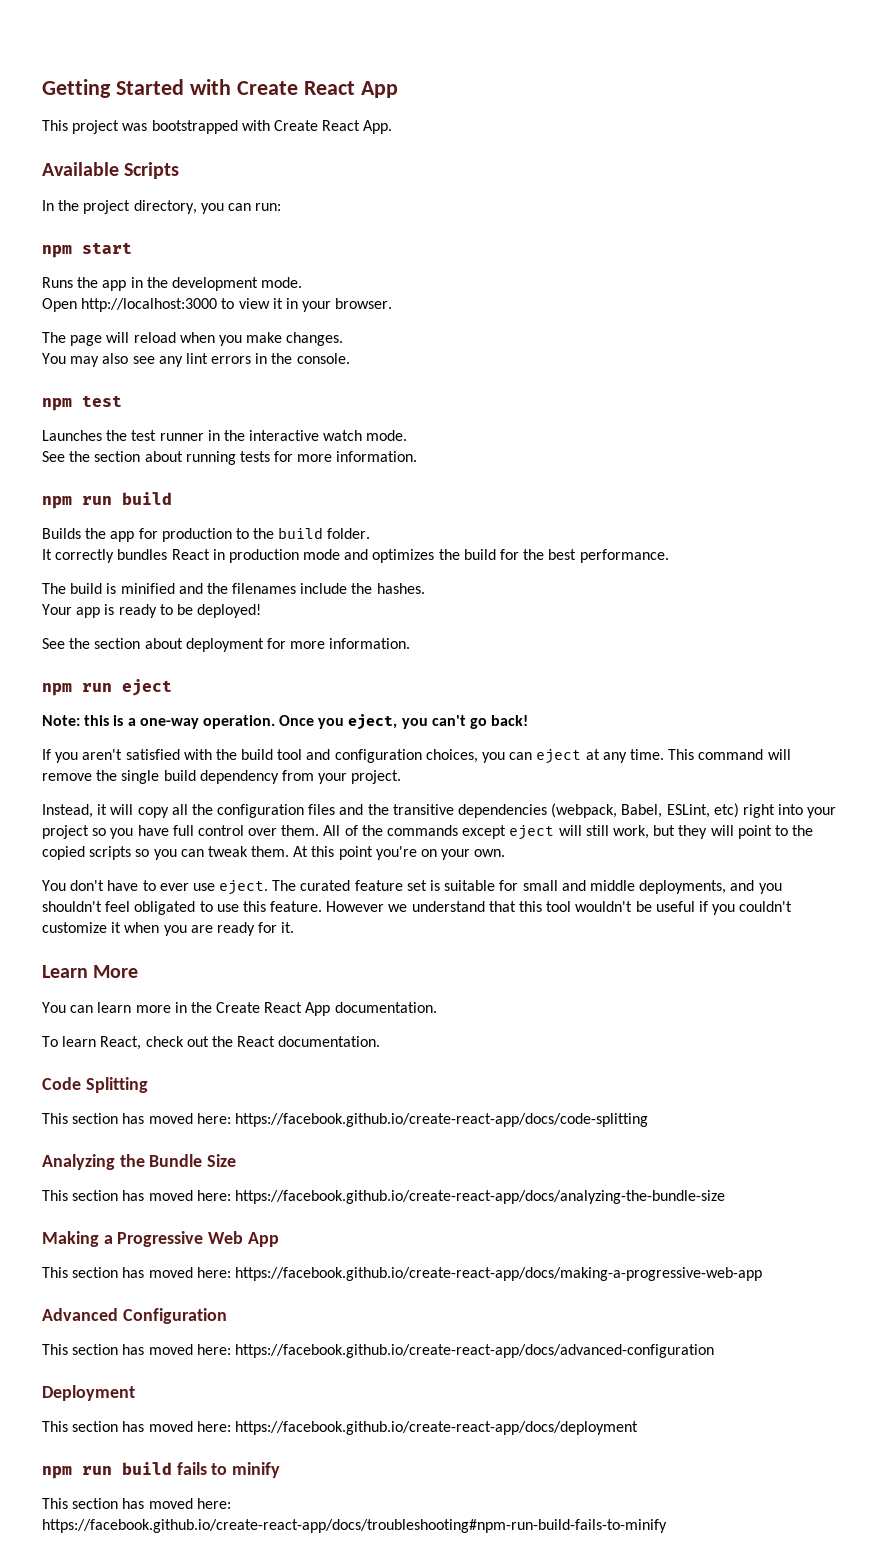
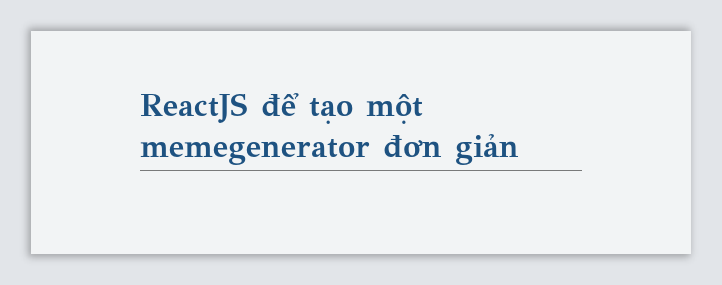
- Getting Started with Create React App
- This project was bootstrapped with Create React App.
- Available Scripts
- In the project directory, you can run:
- npm start
- Runs the app in the development mode.
- Open http://localhost:3000 to view it in your browser.
- The page will reload when you make changes.
- You may also see any lint errors in the console.
- npm test
- Launches the test runner in the interactive watch mode.
- See the section about running tests for more information.
- npm run build
- Builds the app for production to the build folder.
- It correctly bundles React in production mode and optimizes the build for the best performance.
- The build is minified and the filenames include the hashes.
- Your app is ready to be deployed!
- See the section about deployment for more information.
- npm run eject
- Note: this is a one-way operation. Once you eject, you can't go back!
- If you aren't satisfied with the build tool and configuration choices, you can eject at any time. This command will remove the single build dependency from your project.
- Instead, it will copy all the configuration files and the transitive dependencies (webpack, Babel, ESLint, etc) right into your project so you have full control over them. All of the commands except eject will still work, but they will point to the copied scripts so you can tweak them. At this point you're on your own.
- You don't have to ever use eject. The curated feature set is suitable for small and middle deployments, and you shouldn't feel obligated to use this feature. However we understand that this tool wouldn't be useful if you couldn't customize it when you are ready for it.
- Learn More
- You can learn more in the Create React App documentation.
- To learn React, check out the React documentation.
- Code Splitting
- This section has moved here: https://facebook.github.io/create-react-app/docs/code-splitting
- Analyzing the Bundle Size
- This section has moved here: https://facebook.github.io/create-react-app/docs/analyzing-the-bundle-size
- Making a Progressive Web App
- This section has moved here: https://facebook.github.io/create-react-app/docs/making-a-progressive-web-app
- Advanced Configuration
- This section has moved here: https://facebook.github.io/create-react-app/docs/advanced-configuration
- Deployment
- This section has moved here: https://facebook.github.io/create-react-app/docs/deployment
- npm run build fails to minify
- This section has moved here: https://facebook.github.io/create-react-app/docs/troubleshooting#npm-run-build-fails-to-minify
+ ReactJS để tạo một memegenerator đơn giản

